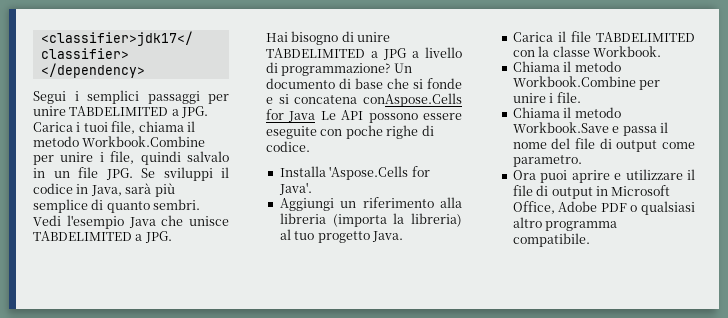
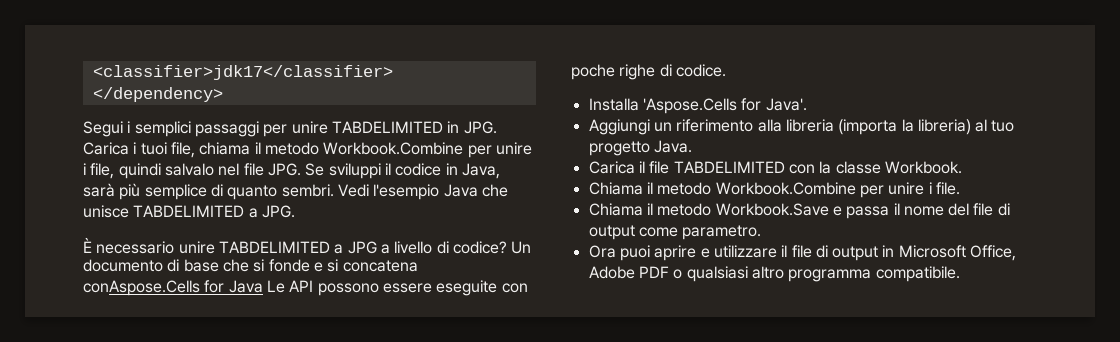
- Segui i semplici passaggi per unire TABDELIMITED a JPG. Carica i tuoi file, chiama il metodo Workbook.Combine per unire i file, quindi salvalo in un file JPG. Se sviluppi il codice in Java, sarà più semplice di quanto sembri.
+ Segui i semplici passaggi per unire TABDELIMITED in JPG. Carica i tuoi file, chiama il metodo Workbook.Combine per unire i file, quindi salvalo nel file JPG. Se sviluppi il codice in Java, sarà più semplice di quanto sembri.
- Hai bisogno di unire TABDELIMITED a JPG a livello di programmazione?
+ È necessario unire TABDELIMITED a JPG a livello di codice?

